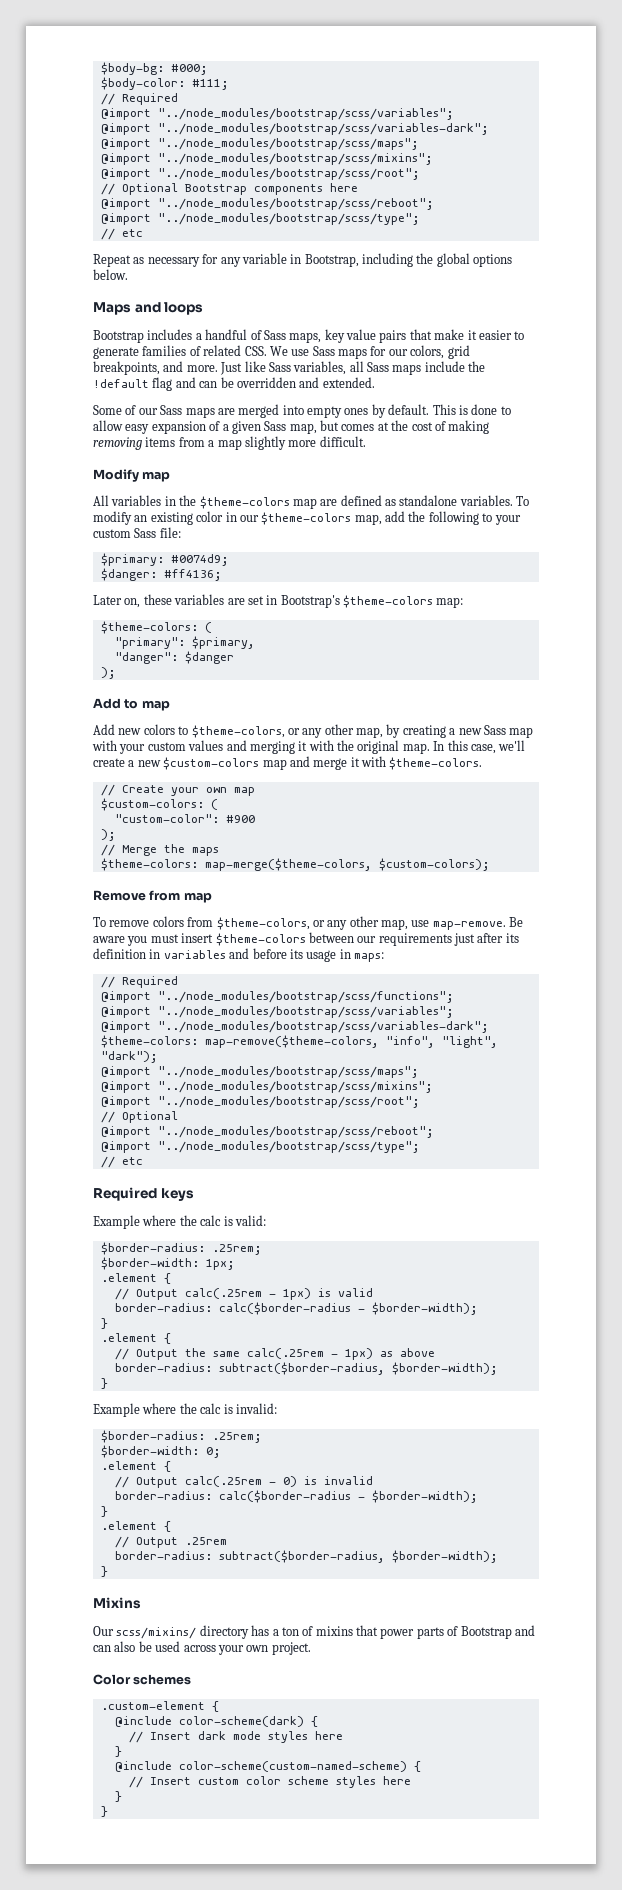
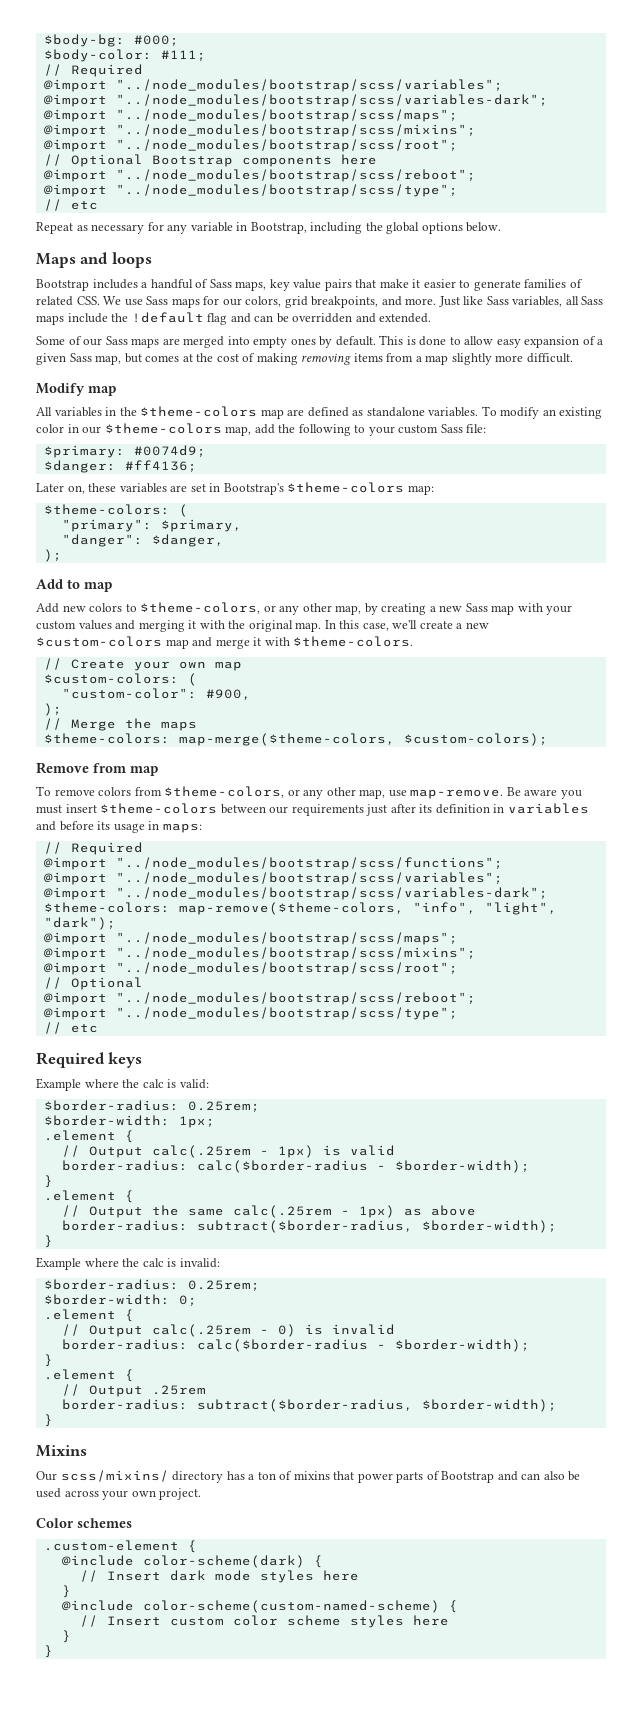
- "danger": $danger
+ "danger": $danger,
- "custom-color": #900
+ "custom-color": #900,
  Example where the calc is valid:
- $border-radius: .25rem;
+ $border-radius: 0.25rem;
  Example where the calc is invalid:
- $border-radius: .25rem;
+ $border-radius: 0.25rem;

